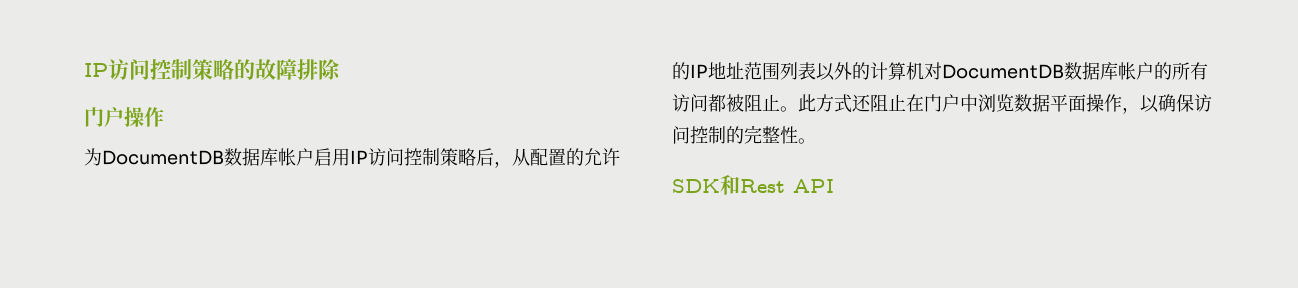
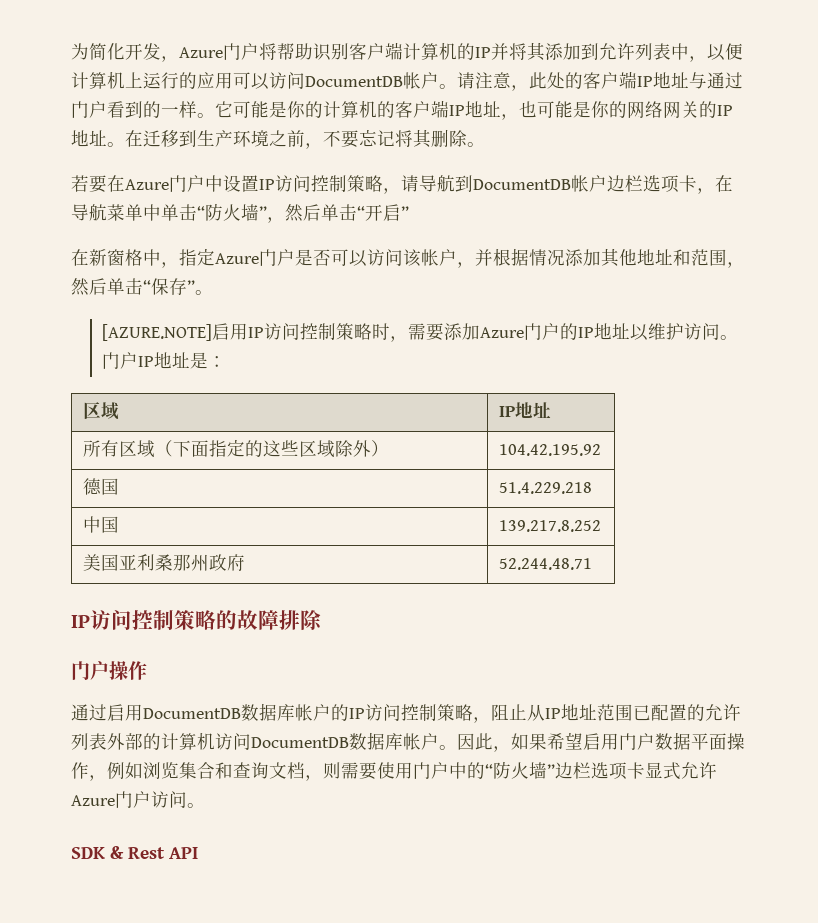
+ 为简化开发，Azure门户将帮助识别客户端计算机的IP并将其添加到允许列表中，以便计算机上运行的应用可以访问DocumentDB帐户。请注意，此处的客户端IP地址与通过门户看到的一样。它可能是你的计算机的客户端IP地址，也可能是你的网络网关的IP地址。在迁移到生产环境之前，不要忘记将其删除。
+ 若要在Azure门户中设置IP访问控制策略，请导航到DocumentDB帐户边栏选项卡，在导航菜单中单击“防火墙”，然后单击“开启”
+ 在新窗格中，指定Azure门户是否可以访问该帐户，并根据情况添加其他地址和范围，然后单击“保存”。
+ [AZURE.NOTE]启用IP访问控制策略时，需要添加Azure门户的IP地址以维护访问。门户IP地址是：
+ 区域 | IP地址
+ 所有区域（下面指定的这些区域除外） | 104.42.195.92
+ 德国 | 51.4.229.218
+ 中国 | 139.217.8.252
+ 美国亚利桑那州政府 | 52.244.48.71
- 为DocumentDB数据库帐户启用IP访问控制策略后，从配置的允许的IP地址范围列表以外的计算机对DocumentDB数据库帐户的所有访问都被阻止。此方式还阻止在门户中浏览数据平面操作，以确保访问控制的完整性。
+ 通过启用DocumentDB数据库帐户的IP访问控制策略，阻止从IP地址范围已配置的允许列表外部的计算机访问DocumentDB数据库帐户。因此，如果希望启用门户数据平面操作，例如浏览集合和查询文档，则需要使用门户中的“防火墙”边栏选项卡显式允许Azure门户访问。
- SDK和Rest API
+ SDK & Rest API

